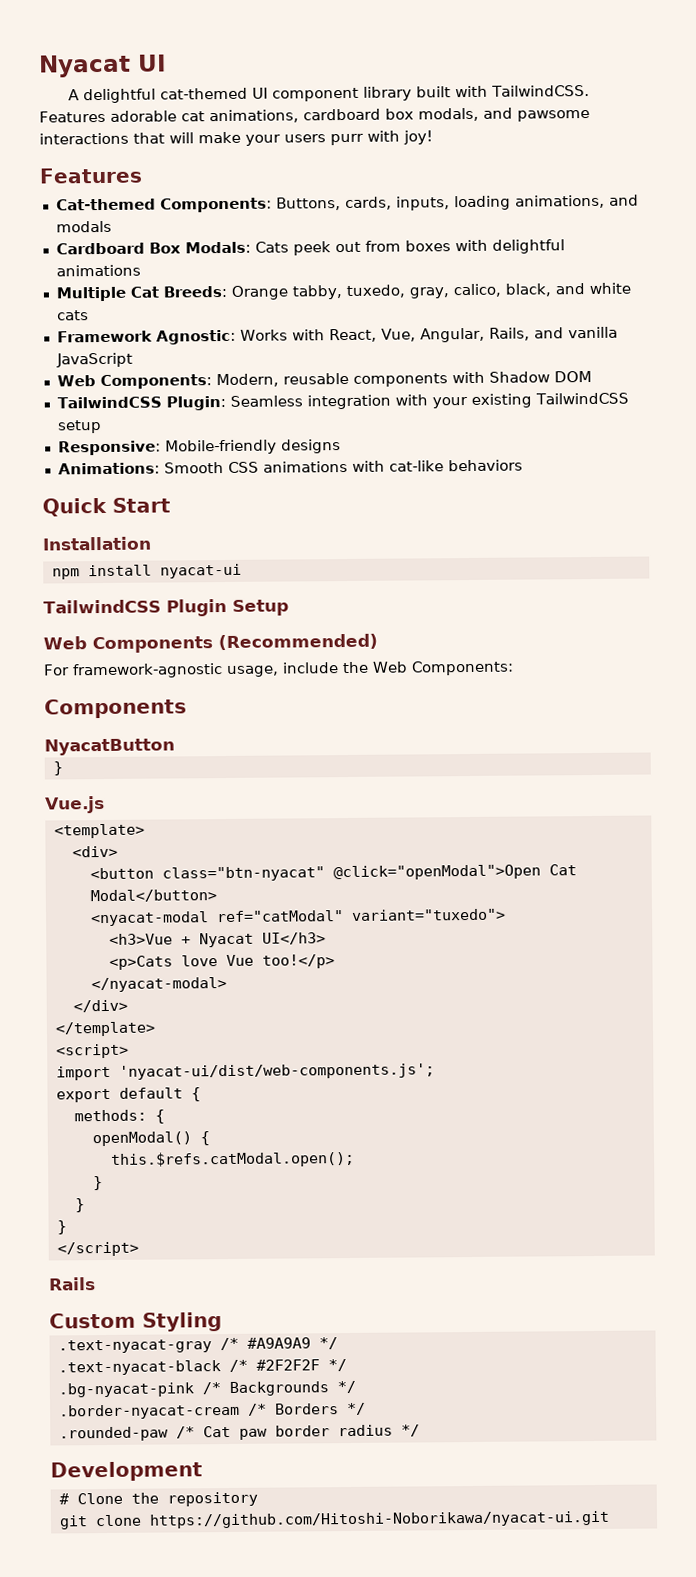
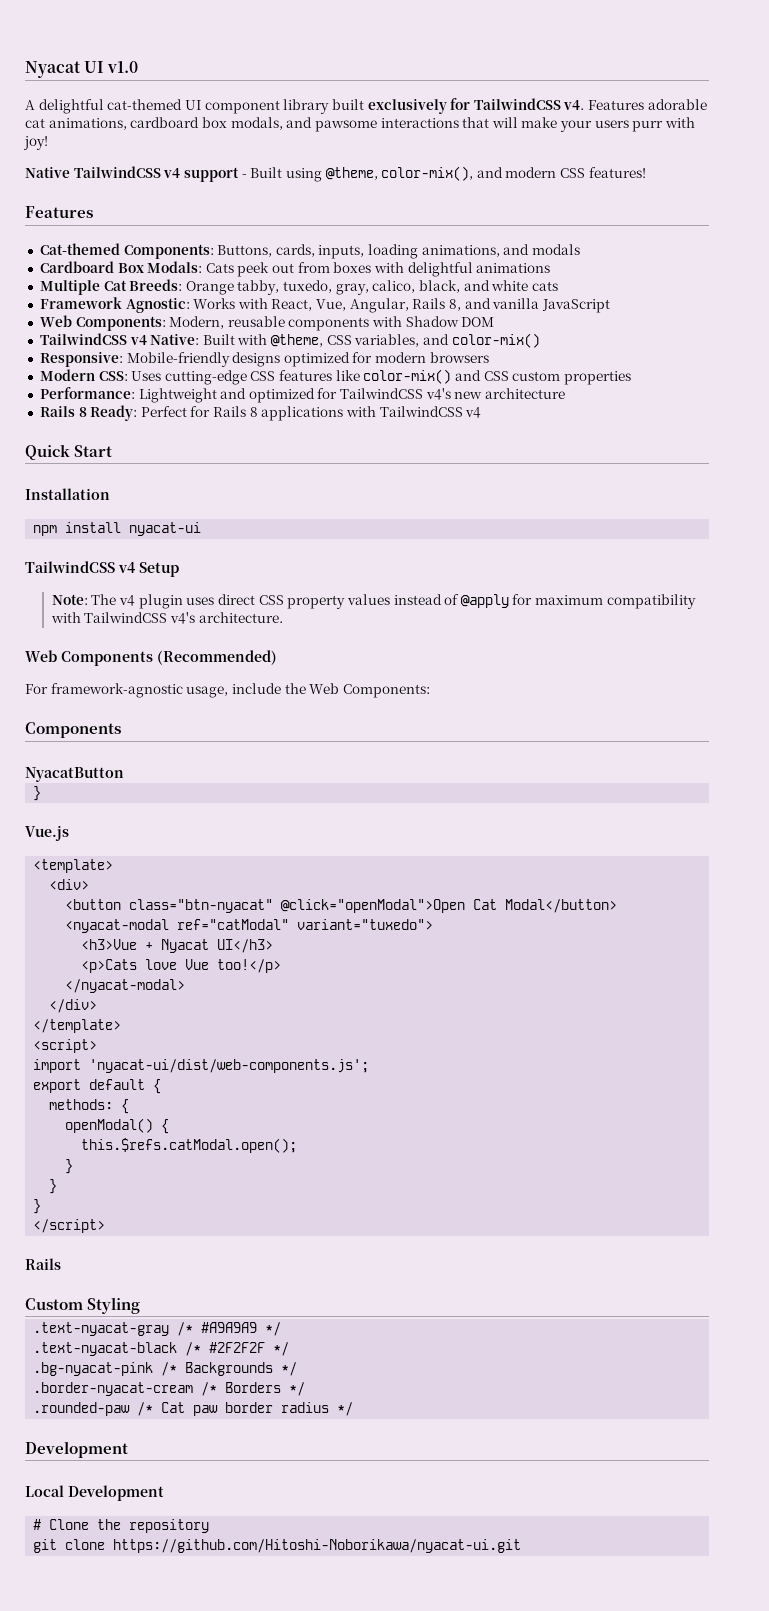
- Nyacat UI
+ Nyacat UI v1.0
- A delightful cat-themed UI component library built with TailwindCSS.
+ A delightful cat-themed UI component library built exclusively for TailwindCSS v4.
+ Native TailwindCSS v4 support - Built using @theme, color-mix(), and modern CSS features!
- Framework Agnostic: Works with React, Vue, Angular, Rails, and vanilla JavaScript
+ Framework Agnostic: Works with React, Vue, Angular, Rails 8, and vanilla JavaScript
- TailwindCSS Plugin: Seamless integration with your existing TailwindCSS setup
- Responsive: Mobile-friendly designs
- Animations: Smooth CSS animations with cat-like behaviors
+ TailwindCSS v4 Native: Built with @theme, CSS variables, and color-mix()
+ Responsive: Mobile-friendly designs optimized for modern browsers
+ Modern CSS: Uses cutting-edge CSS features like color-mix() and CSS custom properties
+ Performance: Lightweight and optimized for TailwindCSS v4's new architecture
+ Rails 8 Ready: Perfect for Rails 8 applications with TailwindCSS v4
- TailwindCSS Plugin Setup
+ TailwindCSS v4 Setup
+ Note: The v4 plugin uses direct CSS property values instead of @apply for maximum compatibility with TailwindCSS v4's architecture.
+ Local Development

